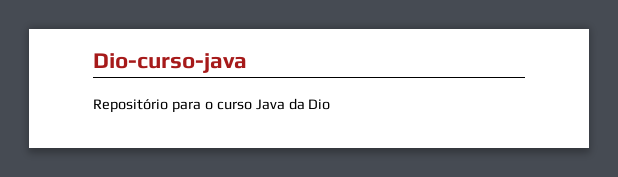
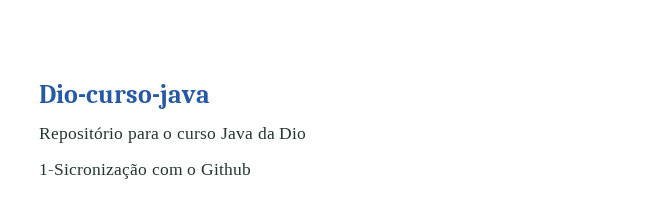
+ 1-Sicronização com o Github

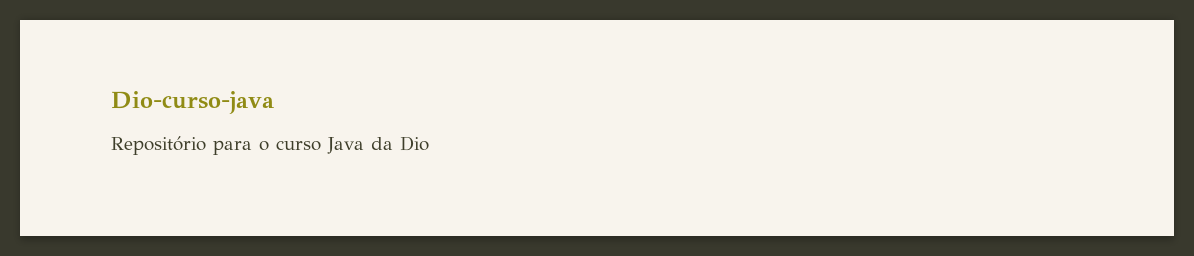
- 1-Sicronização com o Github

